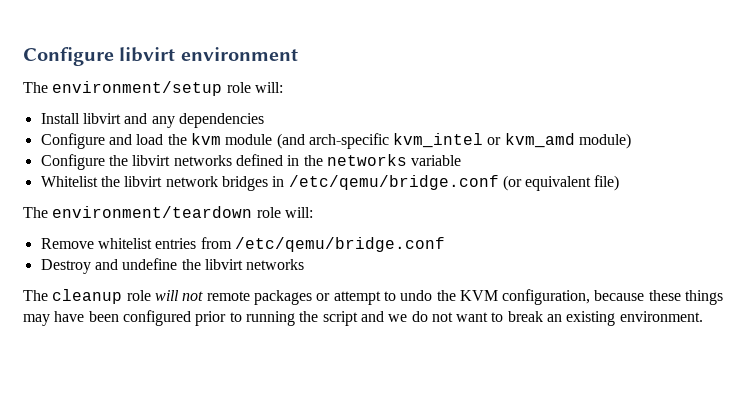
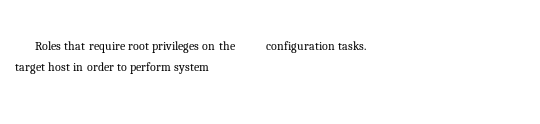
- Configure libvirt environment
- The environment/setup role will:
- Install libvirt and any dependencies
- Configure and load the kvm module (and arch-specific kvm_intel or kvm_amd module)
- Configure the libvirt networks defined in the networks variable
- Whitelist the libvirt network bridges in /etc/qemu/bridge.conf (or equivalent file)
- The environment/teardown role will:
- Remove whitelist entries from /etc/qemu/bridge.conf
- Destroy and undefine the libvirt networks
- The cleanup role will not remote packages or attempt to undo the KVM configuration, because these things may have been configured prior to running the script and we do not want to break an existing environment.
+ Roles that require root privileges on the target host in order to perform system configuration tasks.

